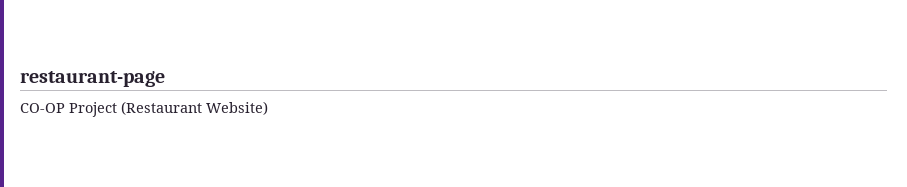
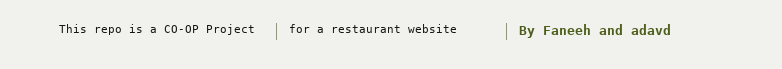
- restaurant-page
- CO-OP Project (Restaurant Website)
+ This repo is a CO-OP Project for a restaurant website
+ By Faneeh and adavd

